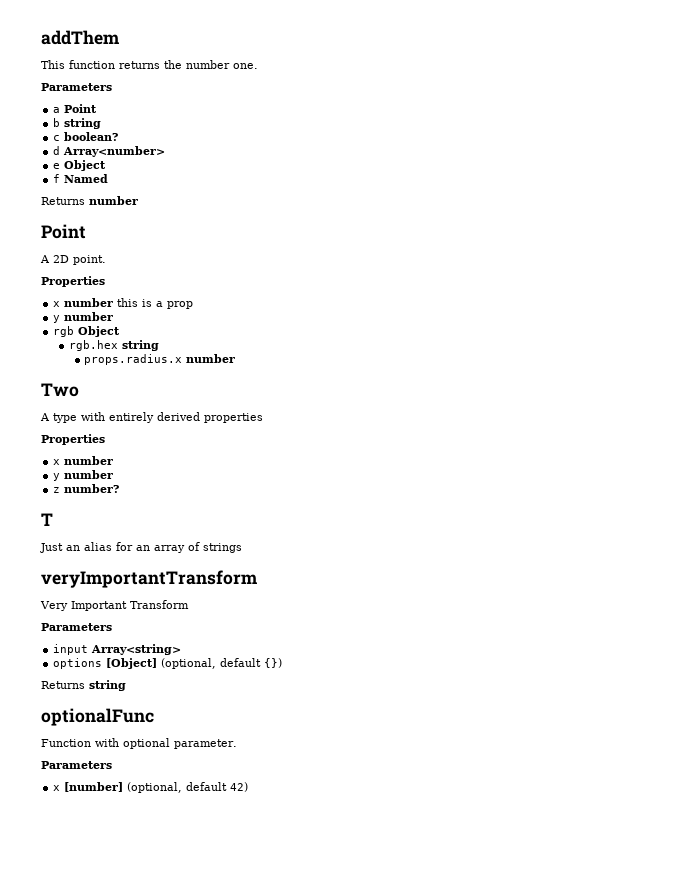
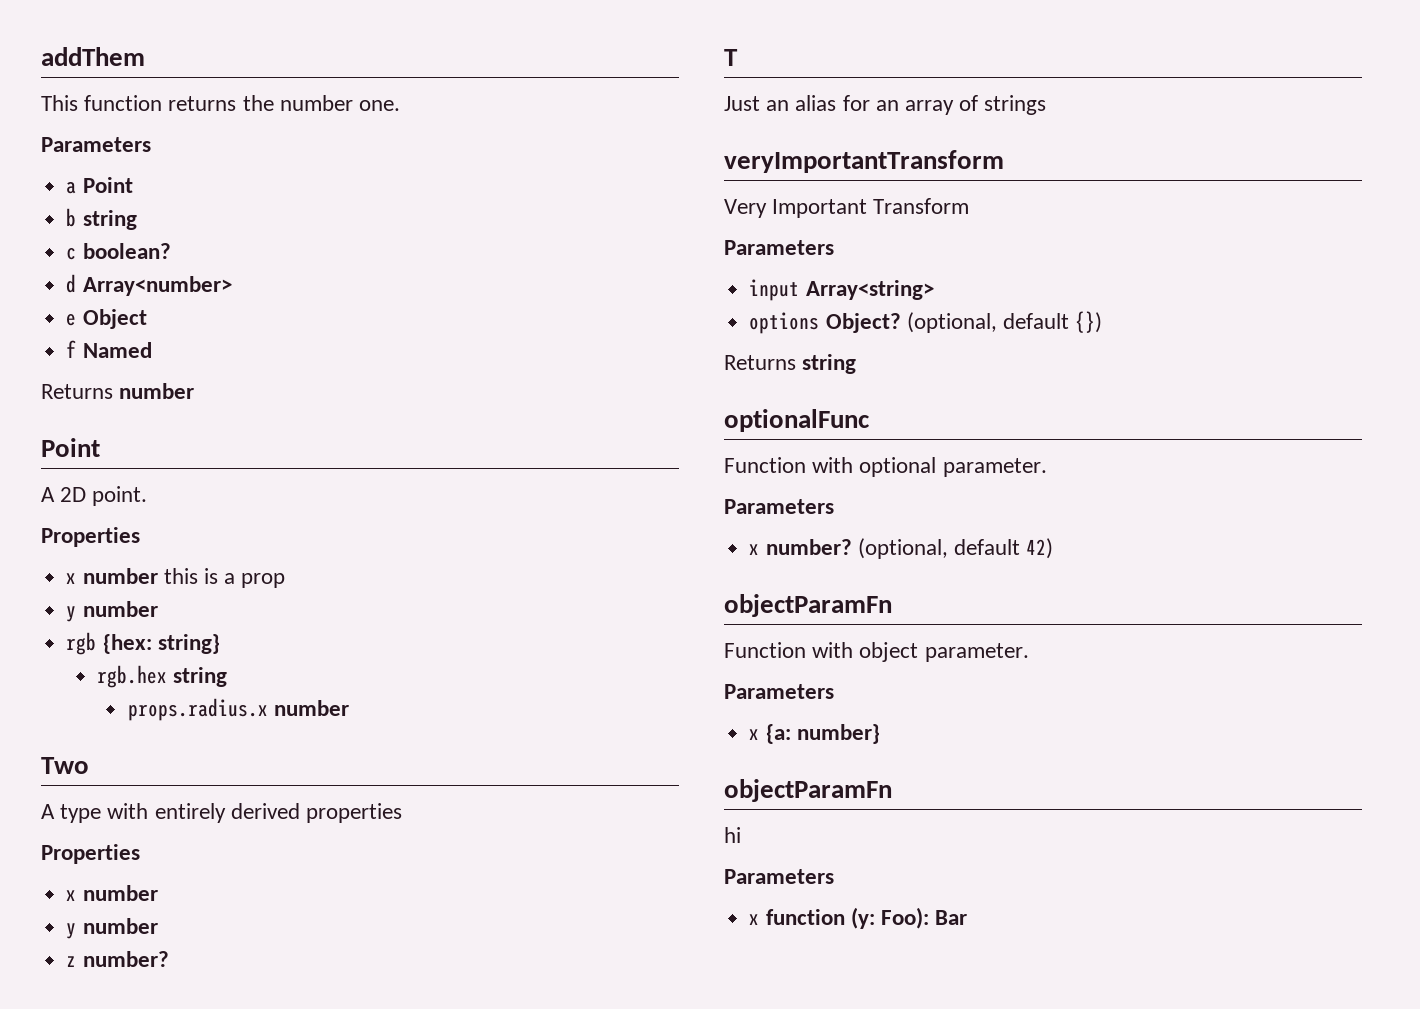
- rgb Object
+ rgb {hex: string}
- options [Object] (optional, default {})
+ options Object? (optional, default {})
- x [number] (optional, default 42)
+ x number? (optional, default 42)
+ objectParamFn
+ Function with object parameter.
+ Parameters
+ x {a: number}
+ objectParamFn
+ hi
+ Parameters
+ x function (y: Foo): Bar

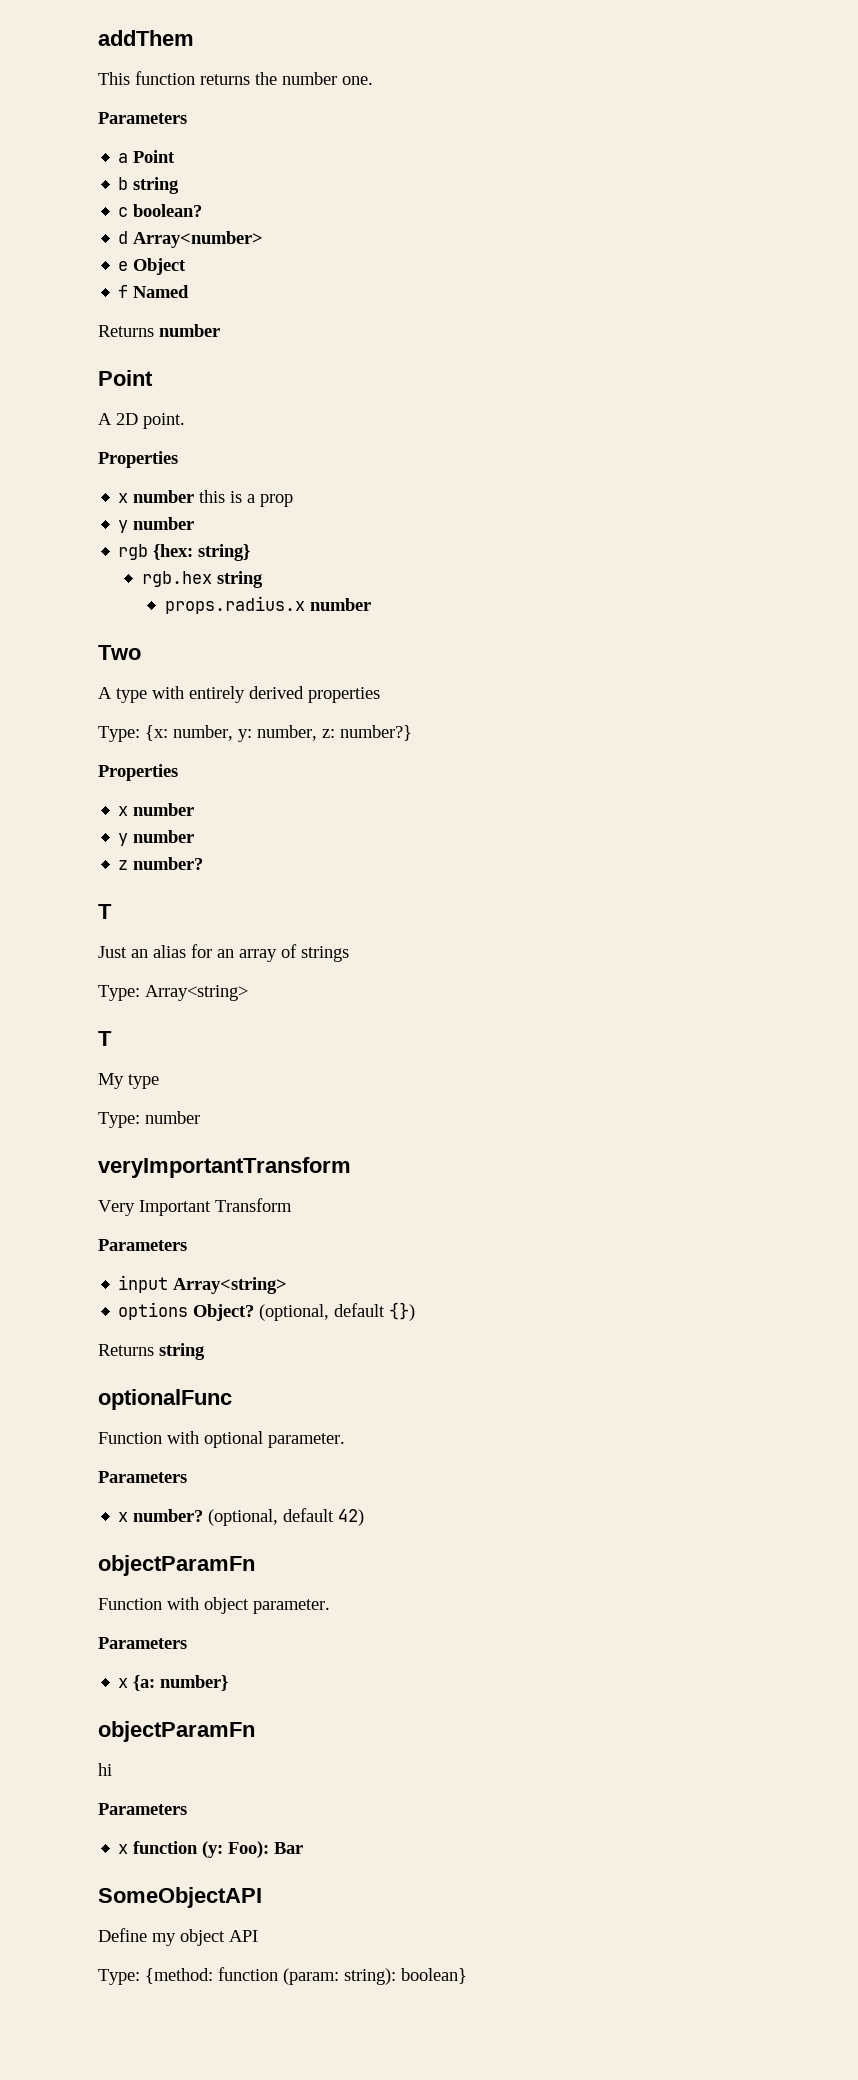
+ Type: {x: number, y: number, z: number?}
+ Type: Array<string>
+ T
+ My type
+ Type: number
+ SomeObjectAPI
+ Define my object API
+ Type: {method: function (param: string): boolean}

